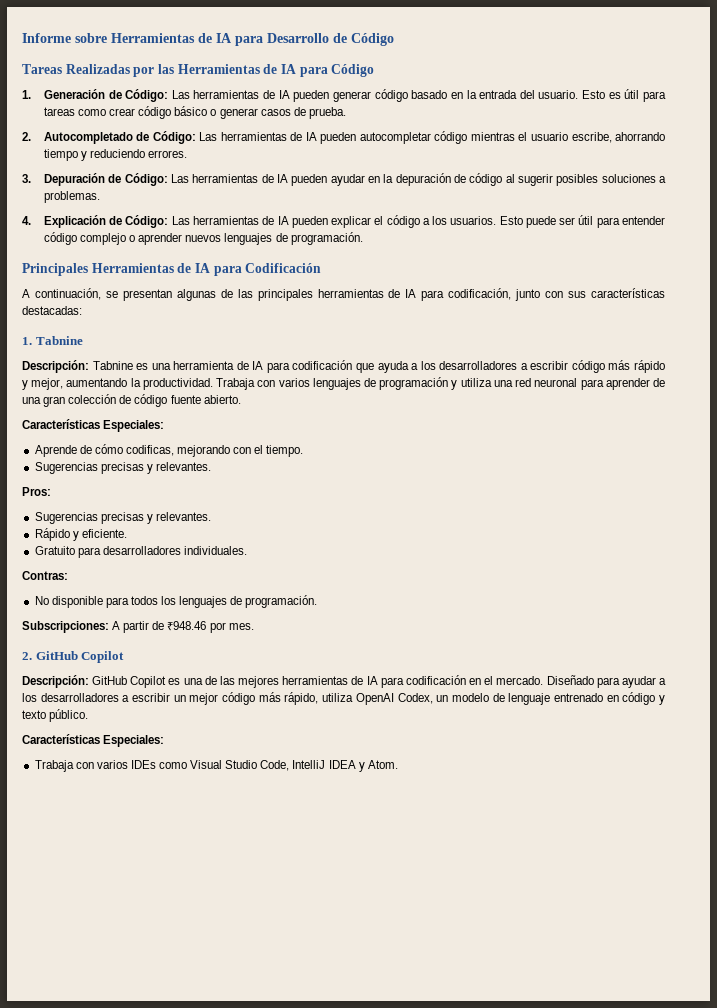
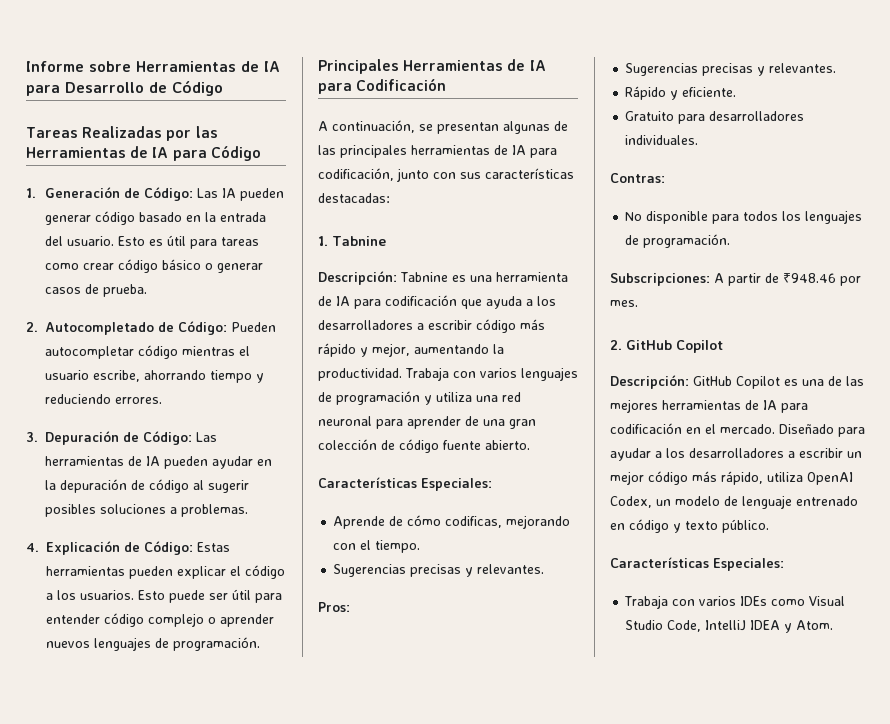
- 1. Generación de Código: Las herramientas de IA pueden generar código basado en la entrada del usuario.
+ 1. Generación de Código: Las IA pueden generar código basado en la entrada del usuario.
- 2. Autocompletado de Código: Las herramientas de IA pueden autocompletar código mientras el usuario escribe, ahorrando tiempo y reduciendo errores.
+ 2. Autocompletado de Código: Pueden autocompletar código mientras el usuario escribe, ahorrando tiempo y reduciendo errores.
- 4. Explicación de Código: Las herramientas de IA pueden explicar el código a los usuarios.
+ 4. Explicación de Código: Estas herramientas pueden explicar el código a los usuarios.

